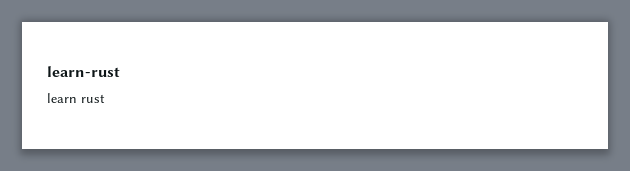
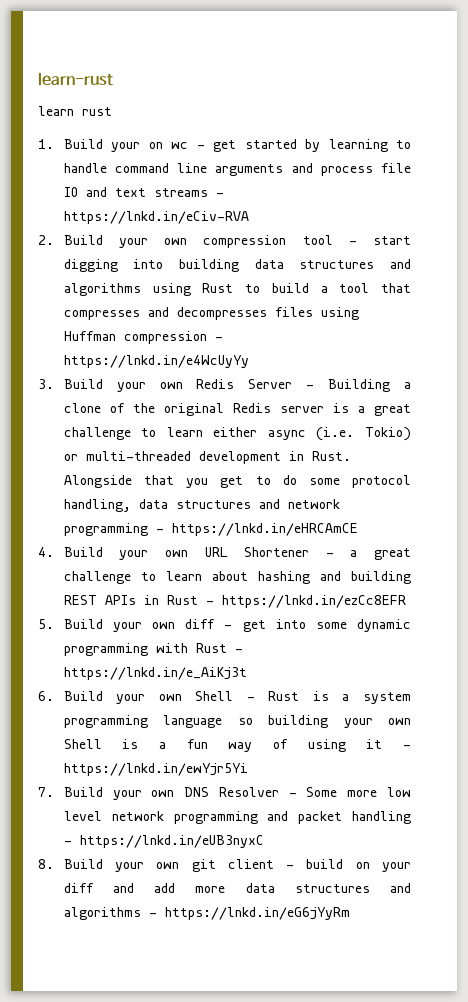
+ 1. Build your on wc - get started by learning to handle command line arguments and process file IO and text streams - https://lnkd.in/eCiv-RVA
+ 2. Build your own compression tool - start digging into building data structures and algorithms using Rust to build a tool that compresses and decompresses files using Huffman compression - https://lnkd.in/e4WcUyYy
+ 3. Build your own Redis Server - Building a clone of the original Redis server is a great challenge to learn either async (i.e. Tokio) or multi-threaded development in Rust. Alongside that you get to do some protocol handling, data structures and network programming - https://lnkd.in/eHRCAmCE
+ 4. Build your own URL Shortener - a great challenge to learn about hashing and building REST APIs in Rust - https://lnkd.in/ezCc8EFR
+ 5. Build your own diff - get into some dynamic programming with Rust - https://lnkd.in/e_AiKj3t
+ 6. Build your own Shell - Rust is a system programming language so building your own Shell is a fun way of using it - https://lnkd.in/ewYjr5Yi
+ 7. Build your own DNS Resolver - Some more low level network programming and packet handling - https://lnkd.in/eUB3nyxC
+ 8. Build your own git client - build on your diff and add more data structures and algorithms - https://lnkd.in/eG6jYyRm

